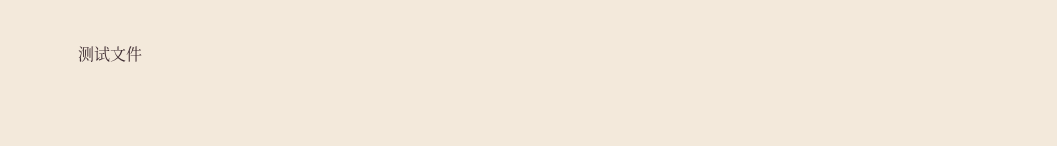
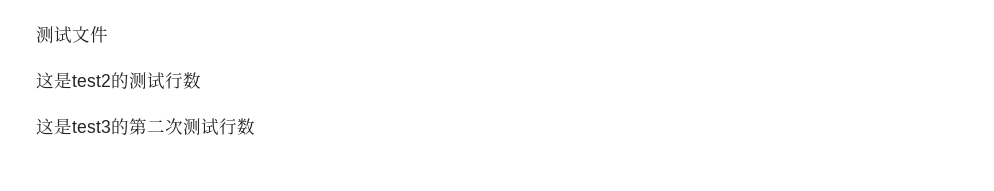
+ 这是test2的测试行数
+ 这是test3的第二次测试行数

